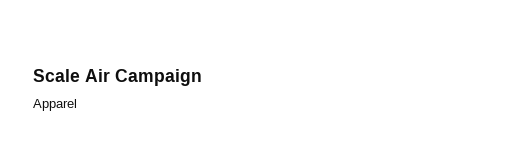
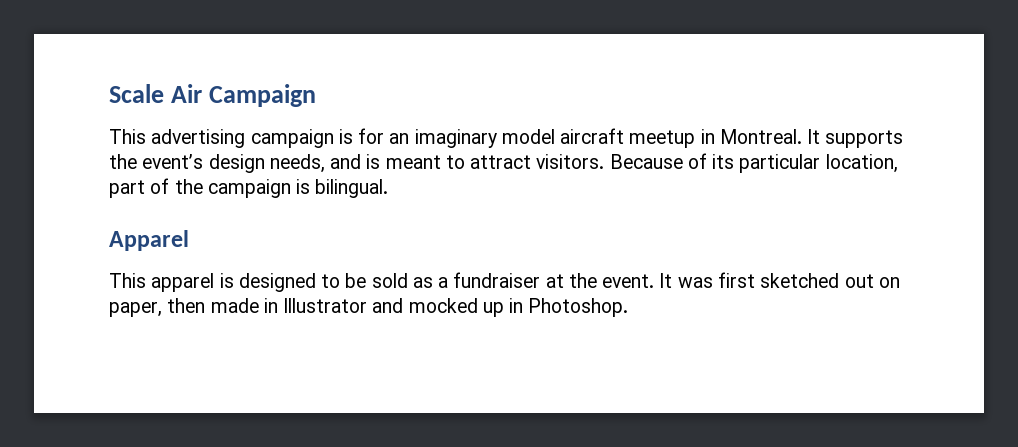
+ This advertising campaign is for an imaginary model aircraft meetup in Montreal. It supports the event’s design needs, and is meant to attract visitors. Because of its particular location, part of the campaign is bilingual.
  Apparel
+ This apparel is designed to be sold as a fundraiser at the event. It was first sketched out on paper, then made in Illustrator and mocked up in Photoshop.

